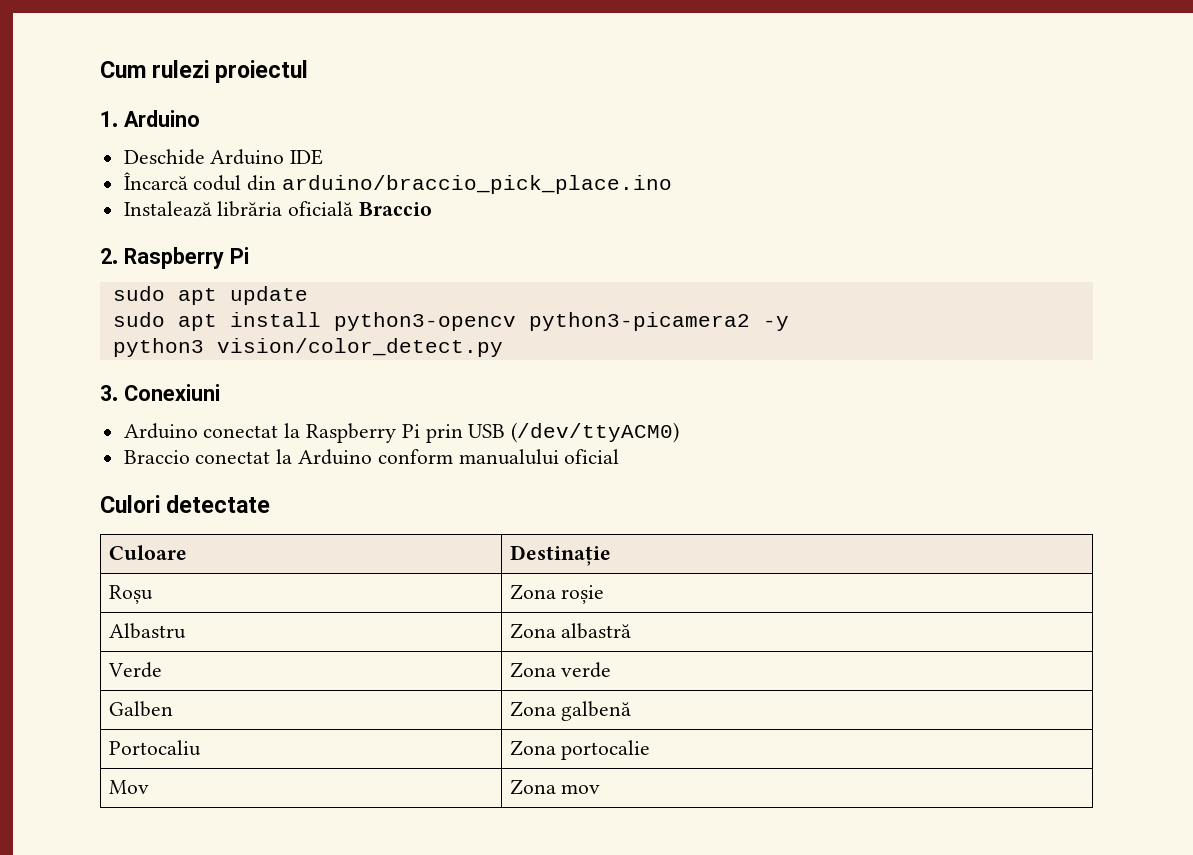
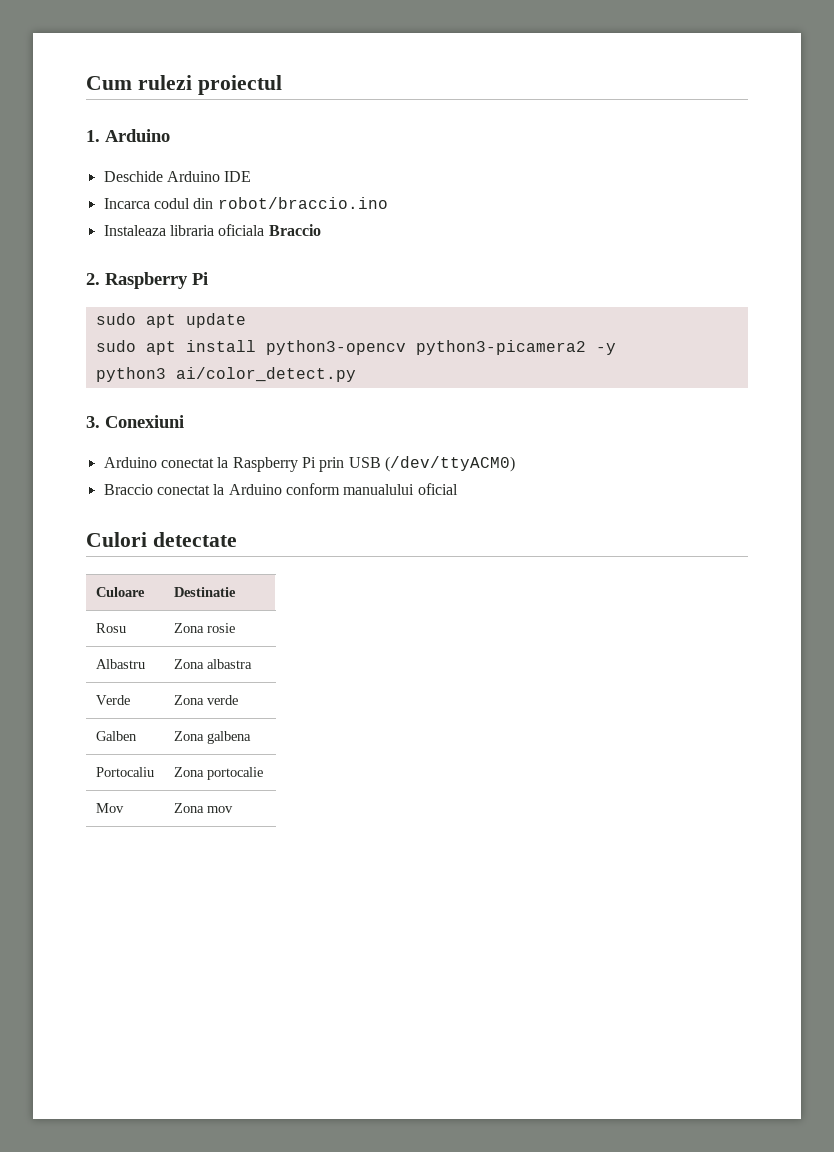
- Încarcă codul din arduino/braccio_pick_place.ino
- Instalează librăria oficială Braccio
+ Incarca codul din robot/braccio.ino
+ Instaleaza libraria oficiala Braccio
- python3 vision/color_detect.py
+ python3 ai/color_detect.py
- Culoare | Destinație
- Roșu | Zona roșie
+ Culoare | Destinatie
+ Rosu | Zona rosie
- Albastru | Zona albastră
+ Albastru | Zona albastra
- Galben | Zona galbenă
+ Galben | Zona galbena

